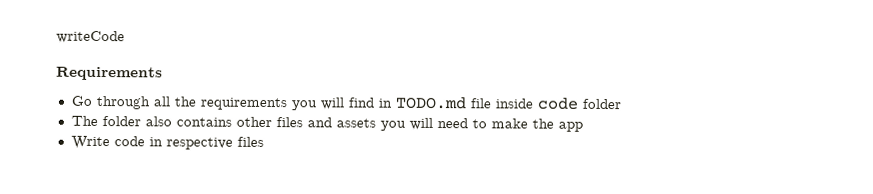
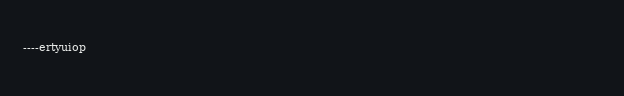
- writeCode
- Requirements
- Go through all the requirements you will find in TODO.md file inside code folder
- The folder also contains other files and assets you will need to make the app
- Write code in respective files
+ ----ertyuiop

